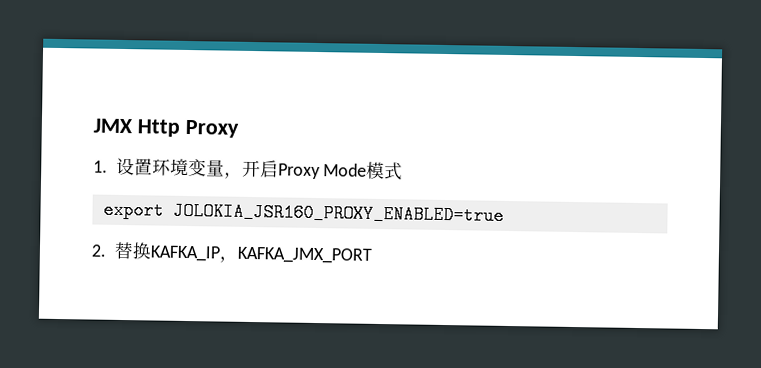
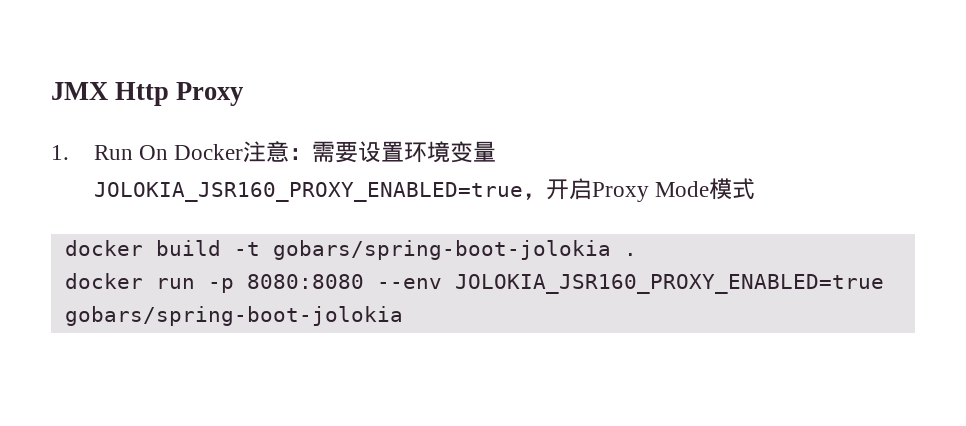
- 1.设置环境变量，开启Proxy Mode模式
+ 1. Run On Docker注意：需要设置环境变量JOLOKIA_JSR160_PROXY_ENABLED=true，开启Proxy Mode模式
- export JOLOKIA_JSR160_PROXY_ENABLED=true
- 2.替换KAFKA_IP，KAFKA_JMX_PORT
+ docker build -t gobars/spring-boot-jolokia .
+ docker run -p 8080:8080 --env JOLOKIA_JSR160_PROXY_ENABLED=true gobars/spring-boot-jolokia

